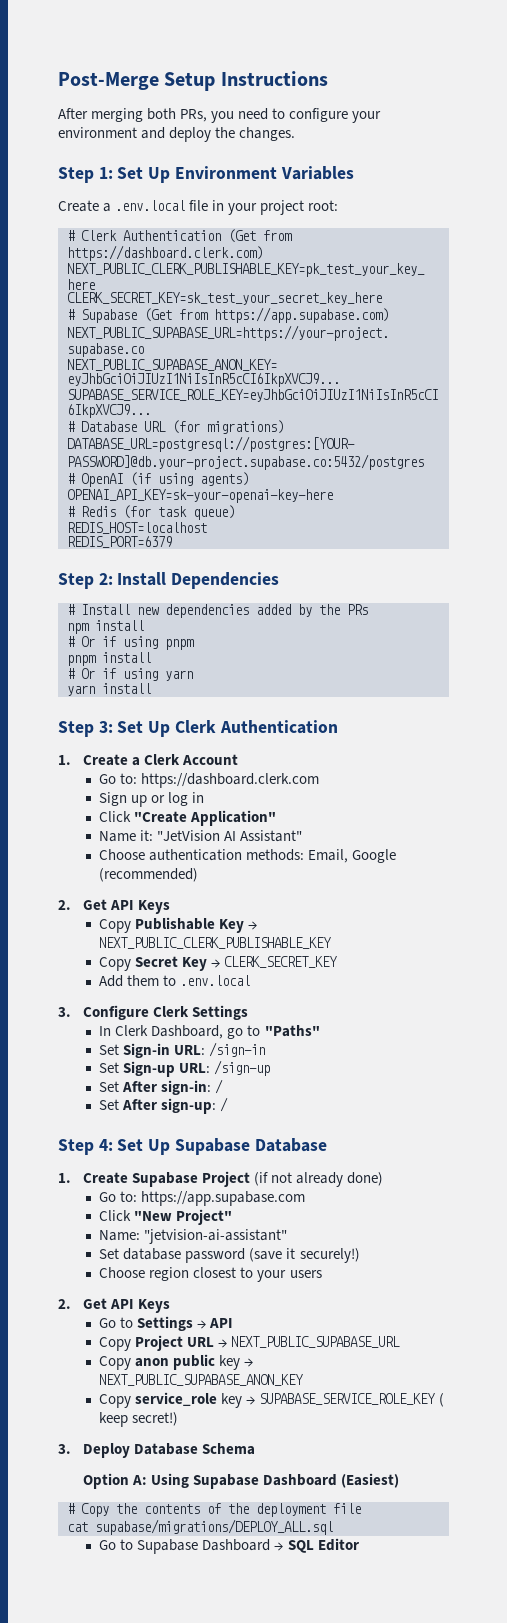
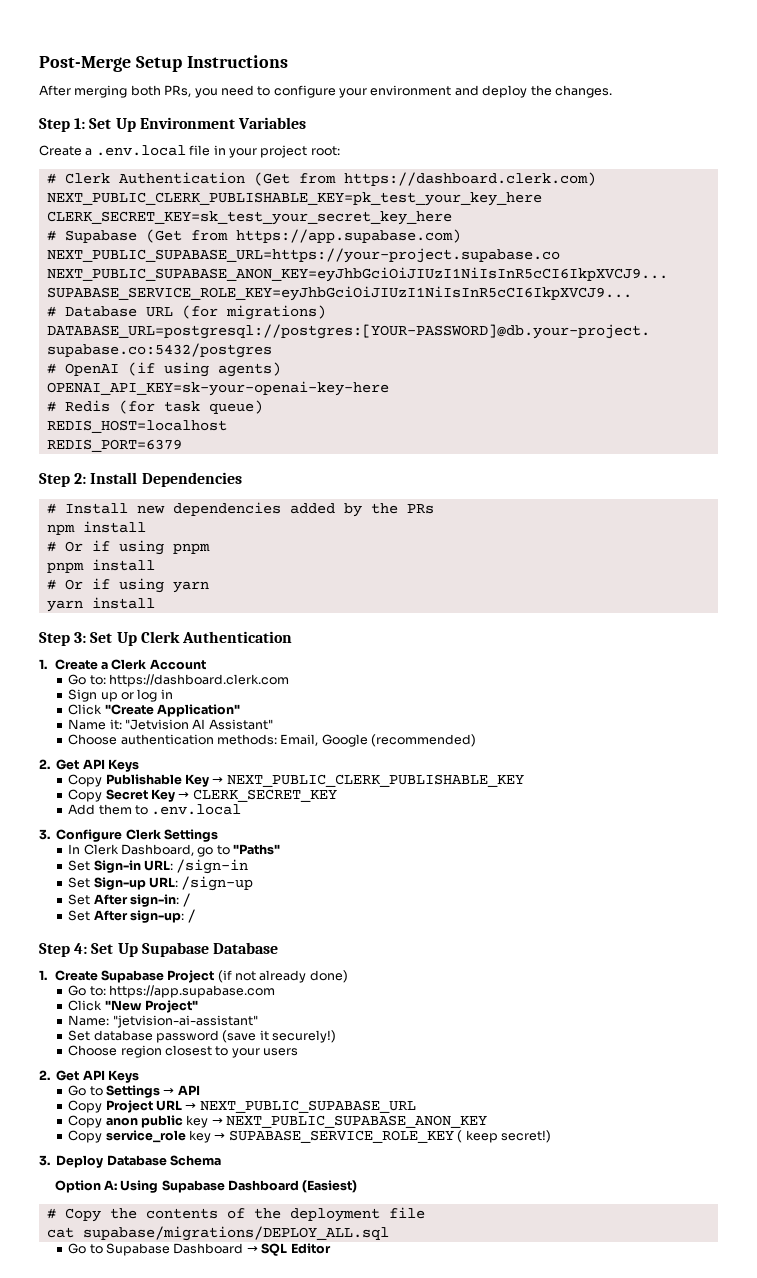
- Name it: "JetVision AI Assistant"
+ Name it: "Jetvision AI Assistant"

